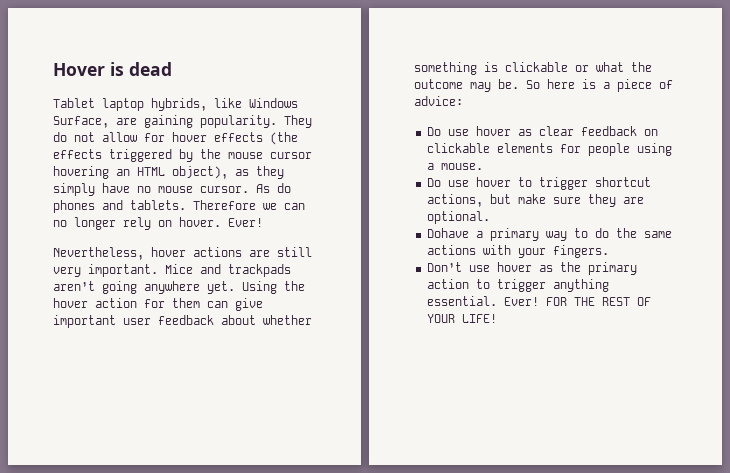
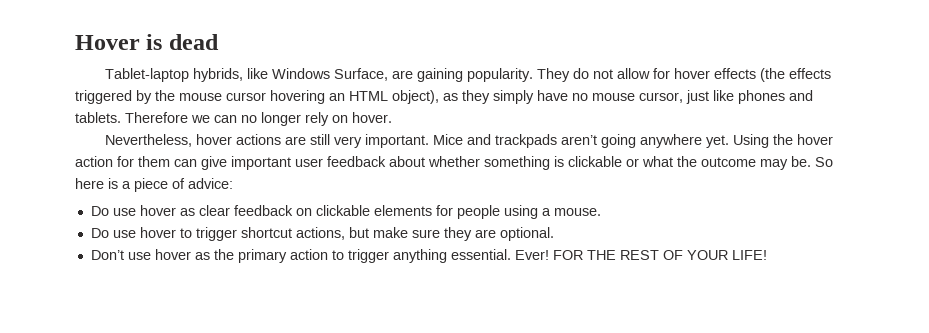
- Tablet laptop hybrids, like Windows Surface, are gaining popularity.
+ Tablet-laptop hybrids, like Windows Surface, are gaining popularity.
- They do not allow for hover effects (the effects triggered by the mouse cursor hovering an HTML object), as they simply have no mouse cursor. As do phones and tablets.
+ They do not allow for hover effects (the effects triggered by the mouse cursor hovering an HTML object), as they simply have no mouse cursor, just like phones and tablets.
- Therefore we can no longer rely on hover. Ever!
+ Therefore we can no longer rely on hover.
- Dohave a primary way to do the same actions with your fingers.

